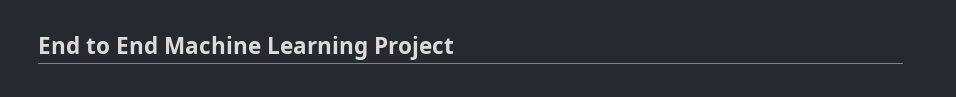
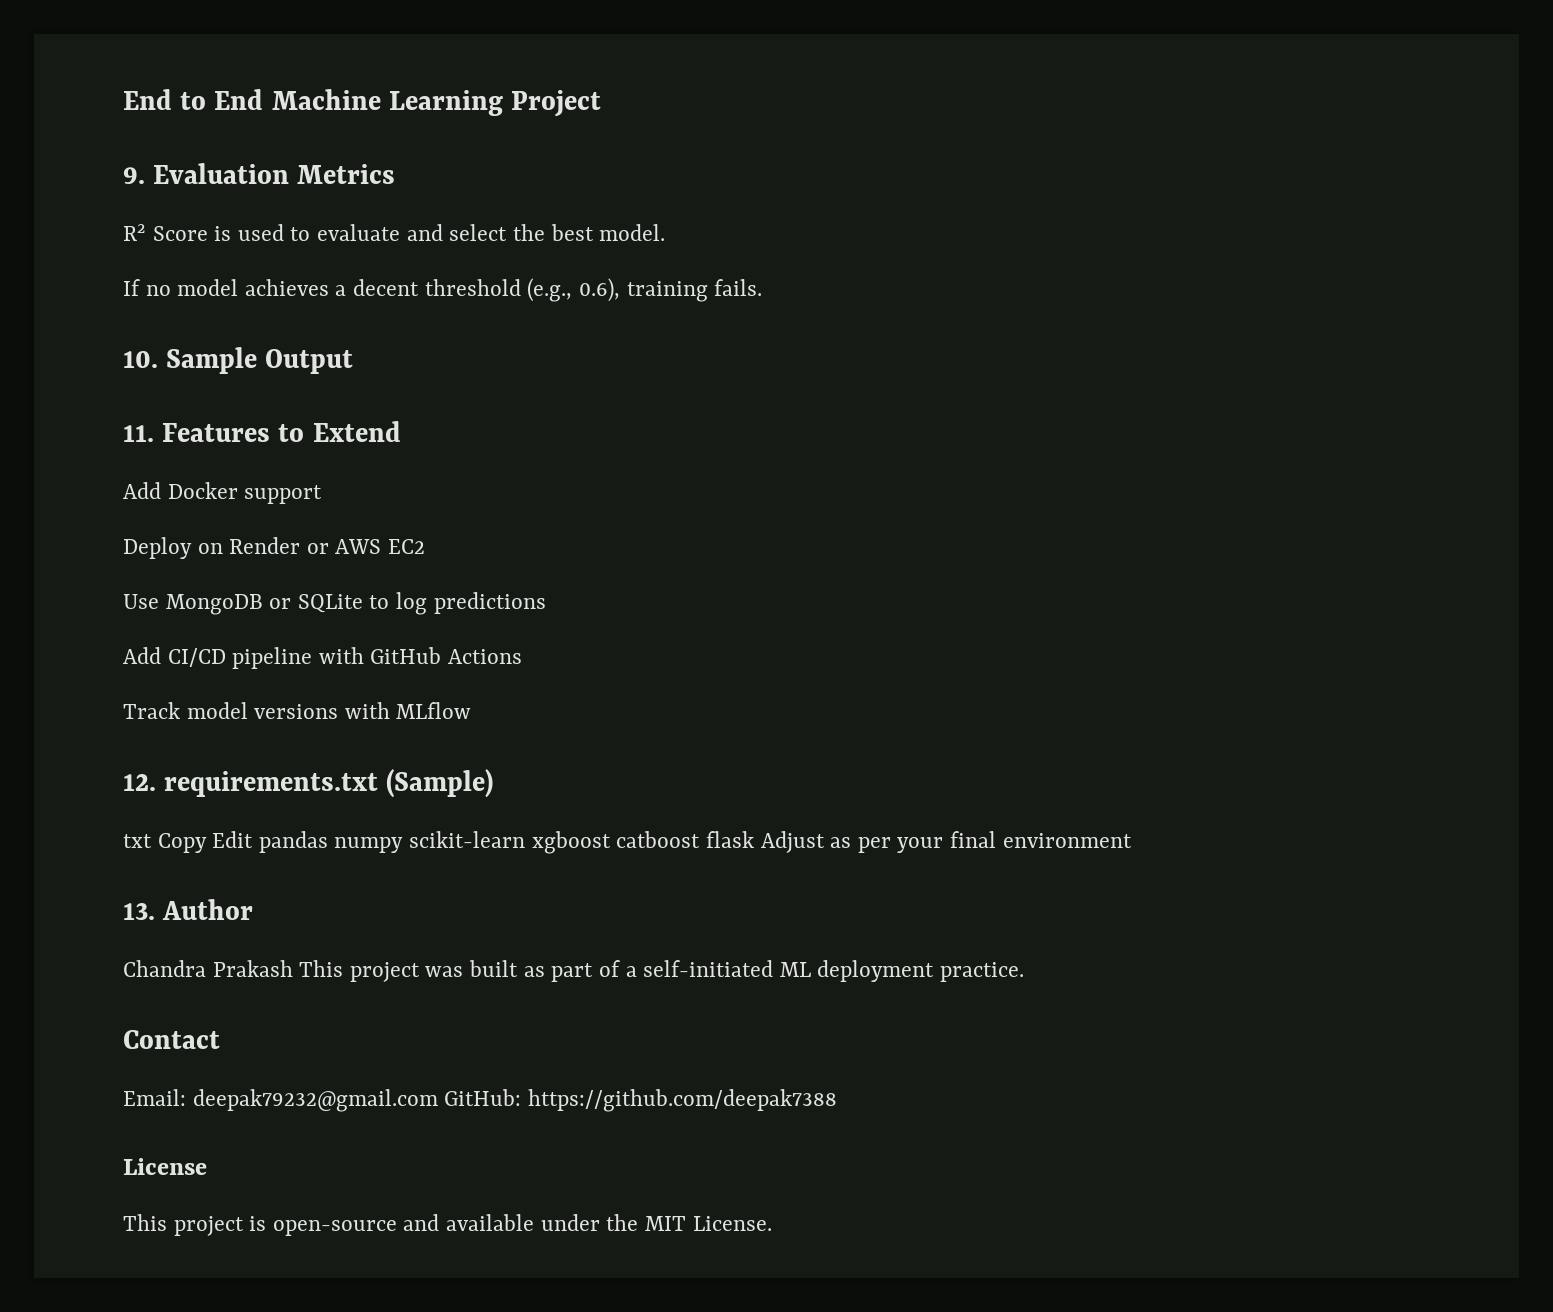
+ 9. Evaluation Metrics
+ R² Score is used to evaluate and select the best model.
+ If no model achieves a decent threshold (e.g., 0.6), training fails.
+ 10. Sample Output
+ 11. Features to Extend
+ Add Docker support
+ Deploy on Render or AWS EC2
+ Use MongoDB or SQLite to log predictions
+ Add CI/CD pipeline with GitHub Actions
+ Track model versions with MLflow
+ 12. requirements.txt (Sample)
+ txt Copy Edit pandas numpy scikit-learn xgboost catboost flask Adjust as per your final environment
+ 13. Author
+ Chandra Prakash This project was built as part of a self-initiated ML deployment practice.
+ Contact
+ Email: deepak79232@gmail.com GitHub: https://github.com/deepak7388
+ License
+ This project is open-source and available under the MIT License.

